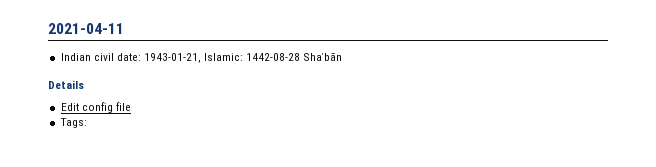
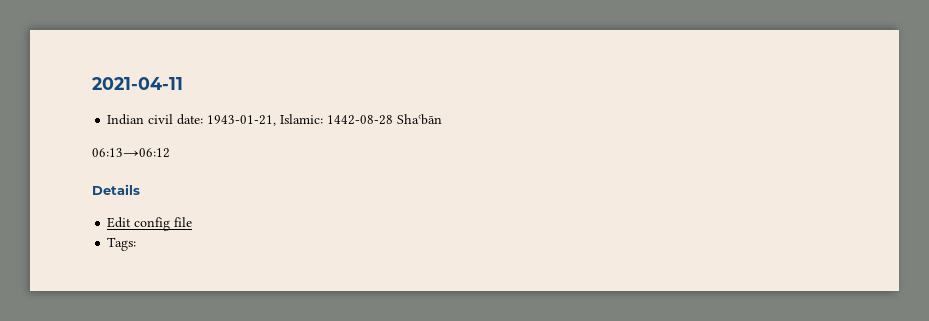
+ 06:13→06:12

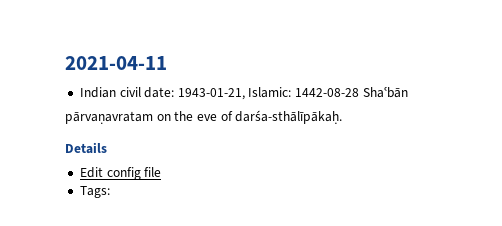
- 06:13→06:12
+ pārvaṇavratam on the eve of darśa-sthālīpākaḥ.

